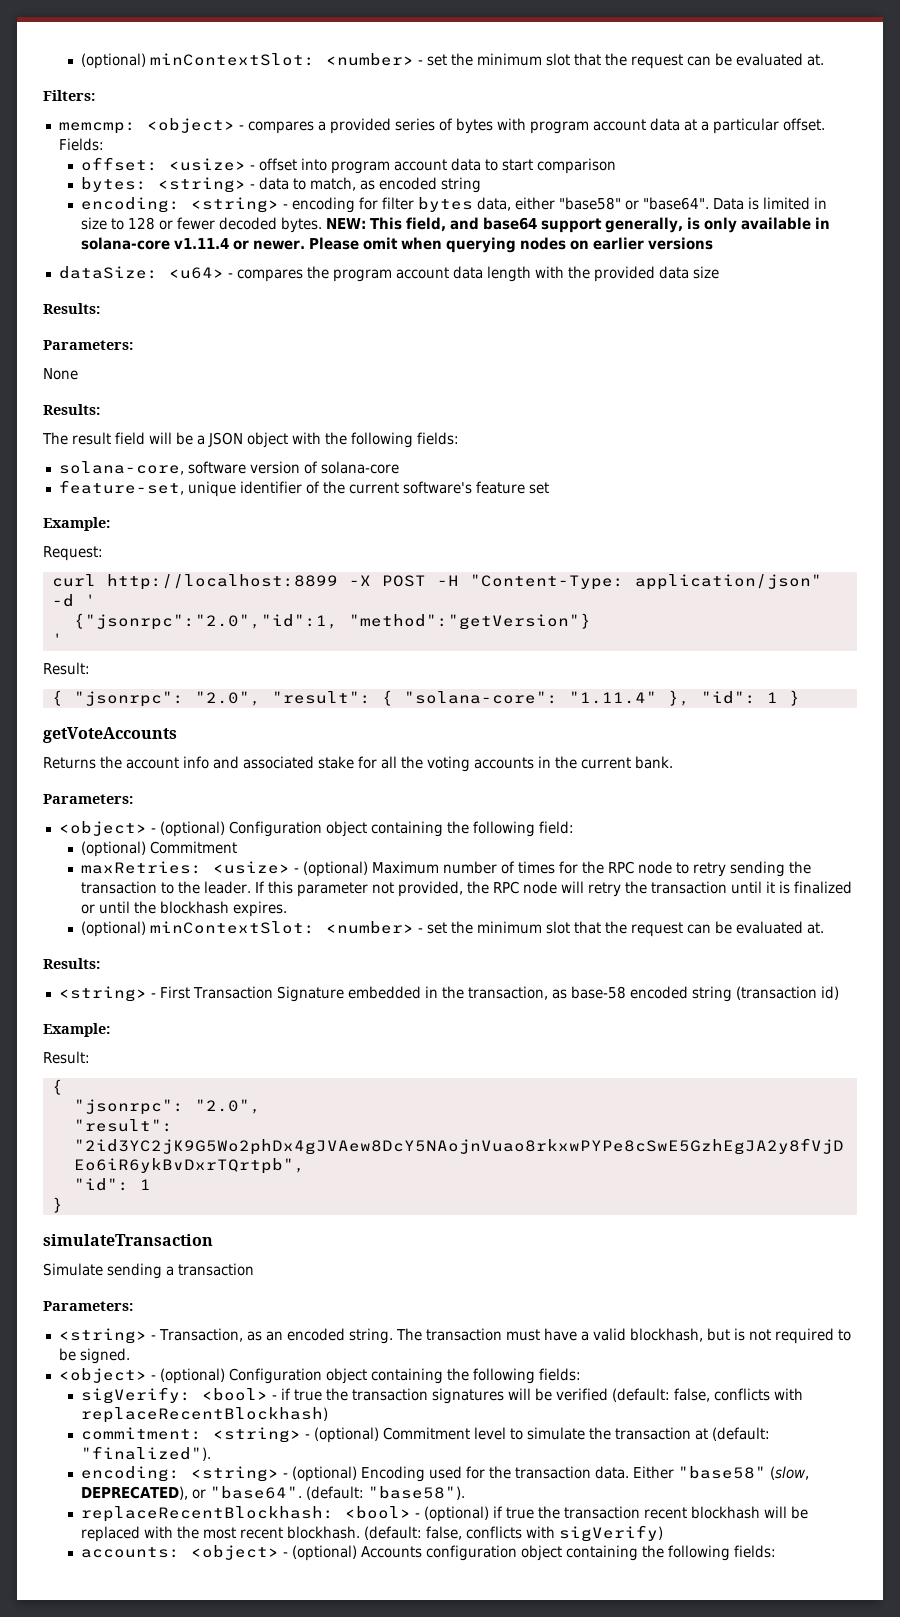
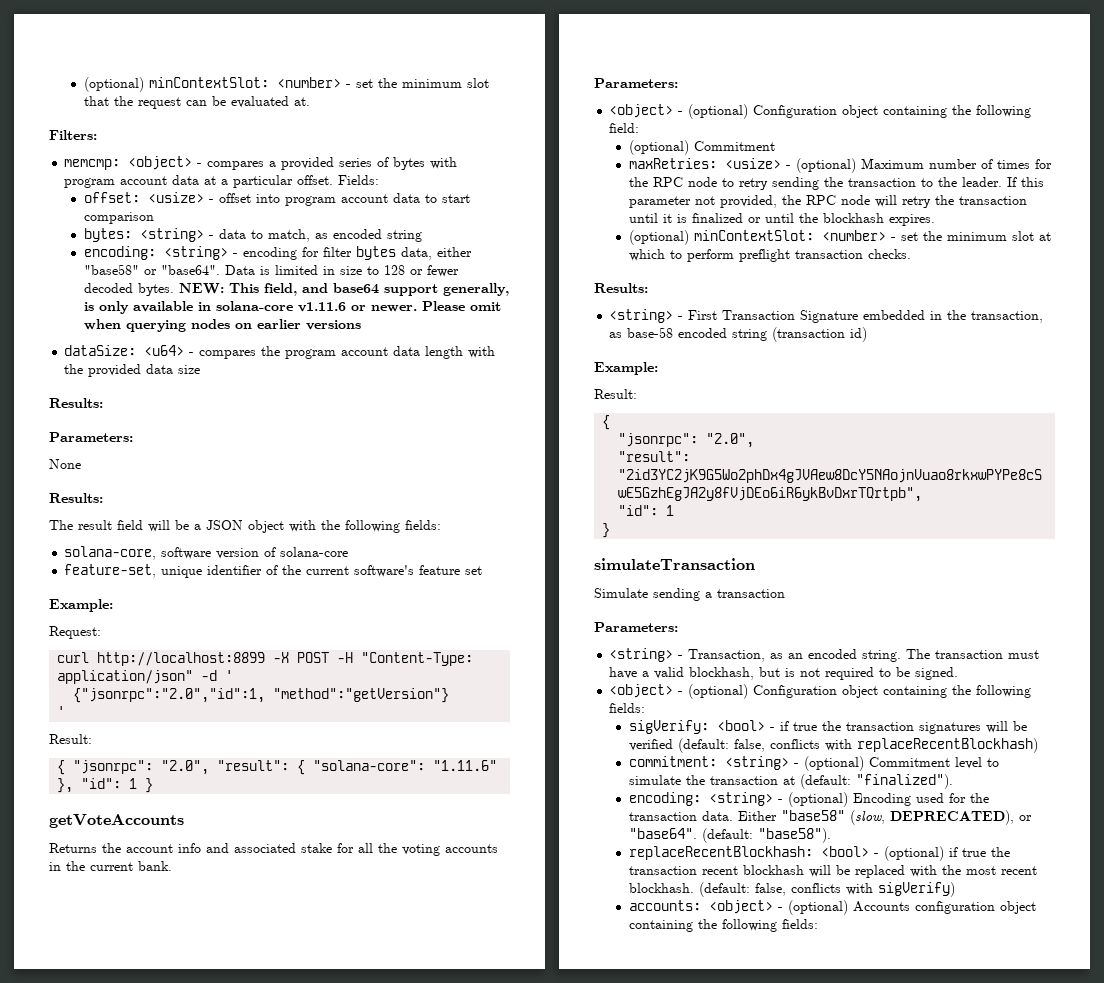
- NEW: This field, and base64 support generally, is only available in solana-core v1.11.4 or newer.
+ NEW: This field, and base64 support generally, is only available in solana-core v1.11.6 or newer.
- { "jsonrpc": "2.0", "result": { "solana-core": "1.11.4" }, "id": 1 }
+ { "jsonrpc": "2.0", "result": { "solana-core": "1.11.6" }, "id": 1 }
  If this parameter not provided, the RPC node will retry the transaction until it is finalized or until the blockhash expires.
- (optional) minContextSlot: <number> - set the minimum slot that the request can be evaluated at.
+ (optional) minContextSlot: <number> - set the minimum slot at which to perform preflight transaction checks.

